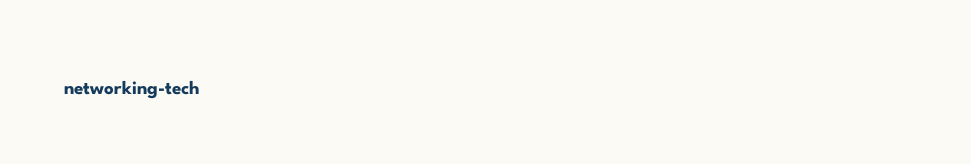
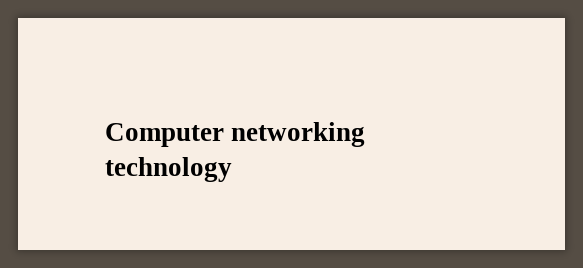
- networking-tech
+ Computer networking technology

